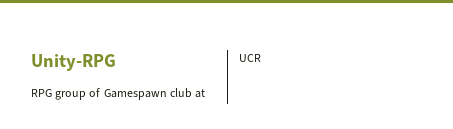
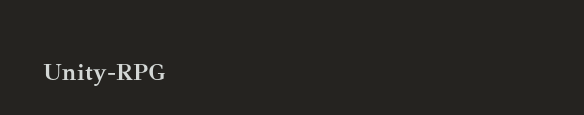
- RPG group of Gamespawn club at UCR

